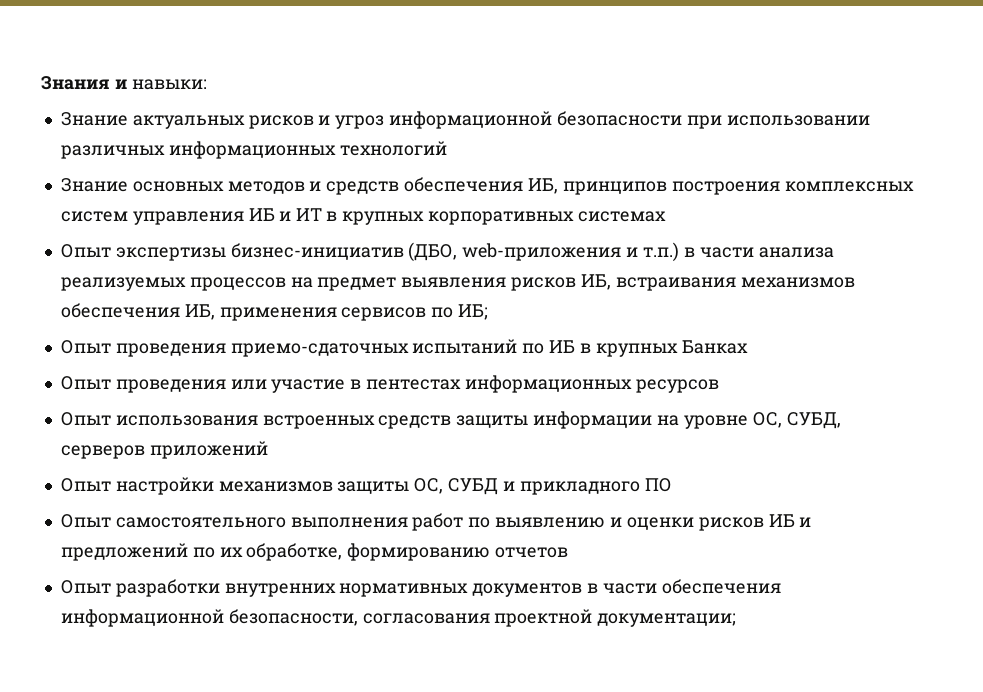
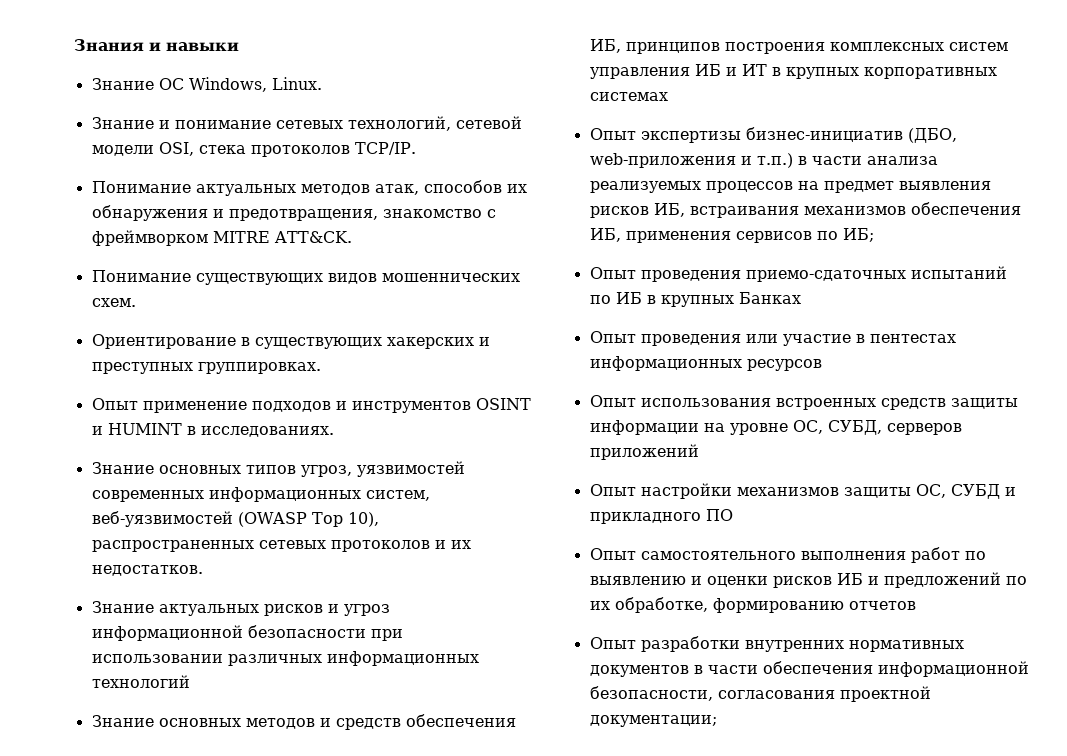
- Знания и навыки:
+ Знания и навыки
+ Знание ОС Windows, Linux.
+ Знание и понимание сетевых технологий, сетевой модели OSI, стека протоколов TCP/IP.
+ Понимание актуальных методов атак, способов их обнаружения и предотвращения, знакомство с фреймворком MITRE ATT&CK.
+ Понимание существующих видов мошеннических схем.
+ Ориентирование в существующих хакерских и преступных группировках.
+ Опыт применение подходов и инструментов OSINT и HUMINT в исследованиях.
+ Знание основных типов угроз, уязвимостей современных информационных систем, веб-уязвимостей (OWASP Top 10), распространенных сетевых протоколов и их недостатков.

